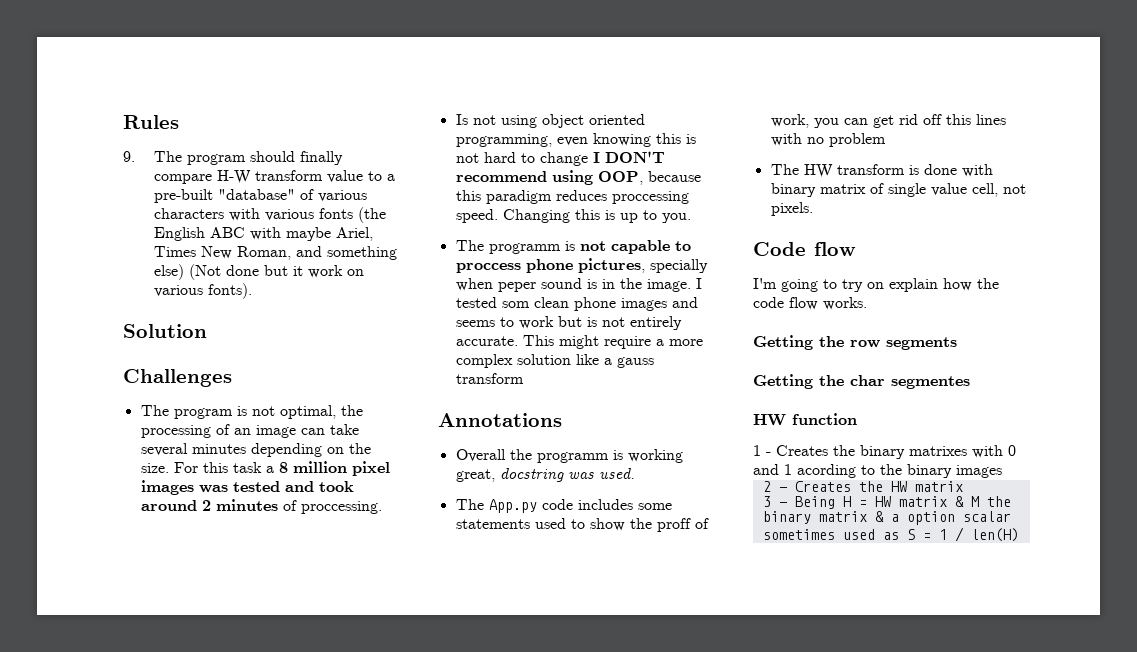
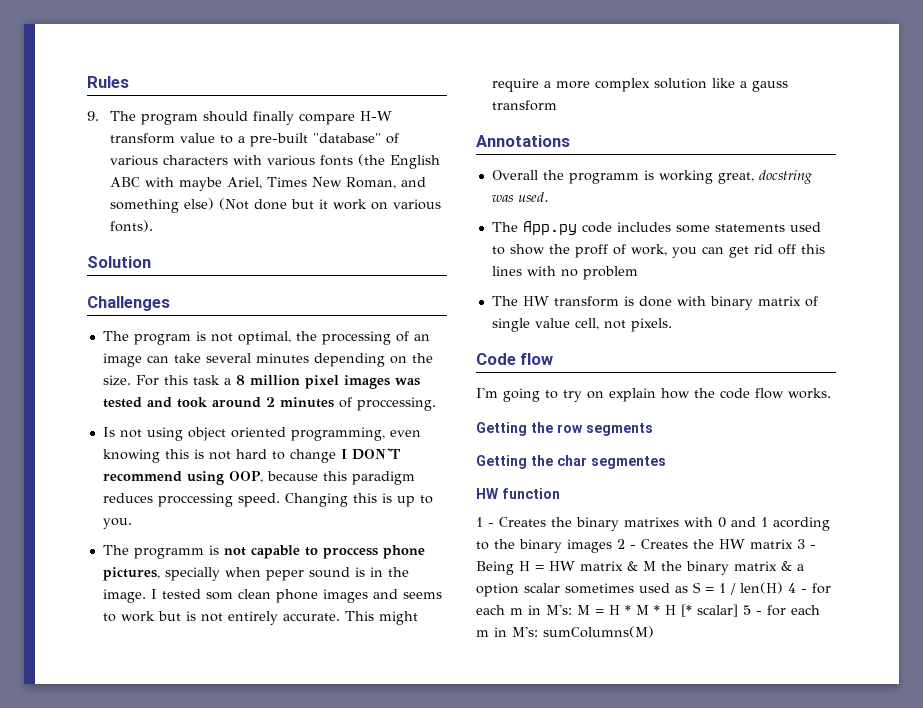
- 1 - Creates the binary matrixes with 0 and 1 acording to the binary images
- 2 - Creates the HW matrix
- 3 - Being H = HW matrix & M the binary matrix & a option scalar sometimes used as S = 1 / len(H)
+ 1 - Creates the binary matrixes with 0 and 1 acording to the binary images 2 - Creates the HW matrix 3 - Being H = HW matrix & M the binary matrix & a option scalar sometimes used as S = 1 / len(H) 4 - for each m in M's: M = H * M * H [* scalar] 5 - for each m in M's: sumColumns(M)

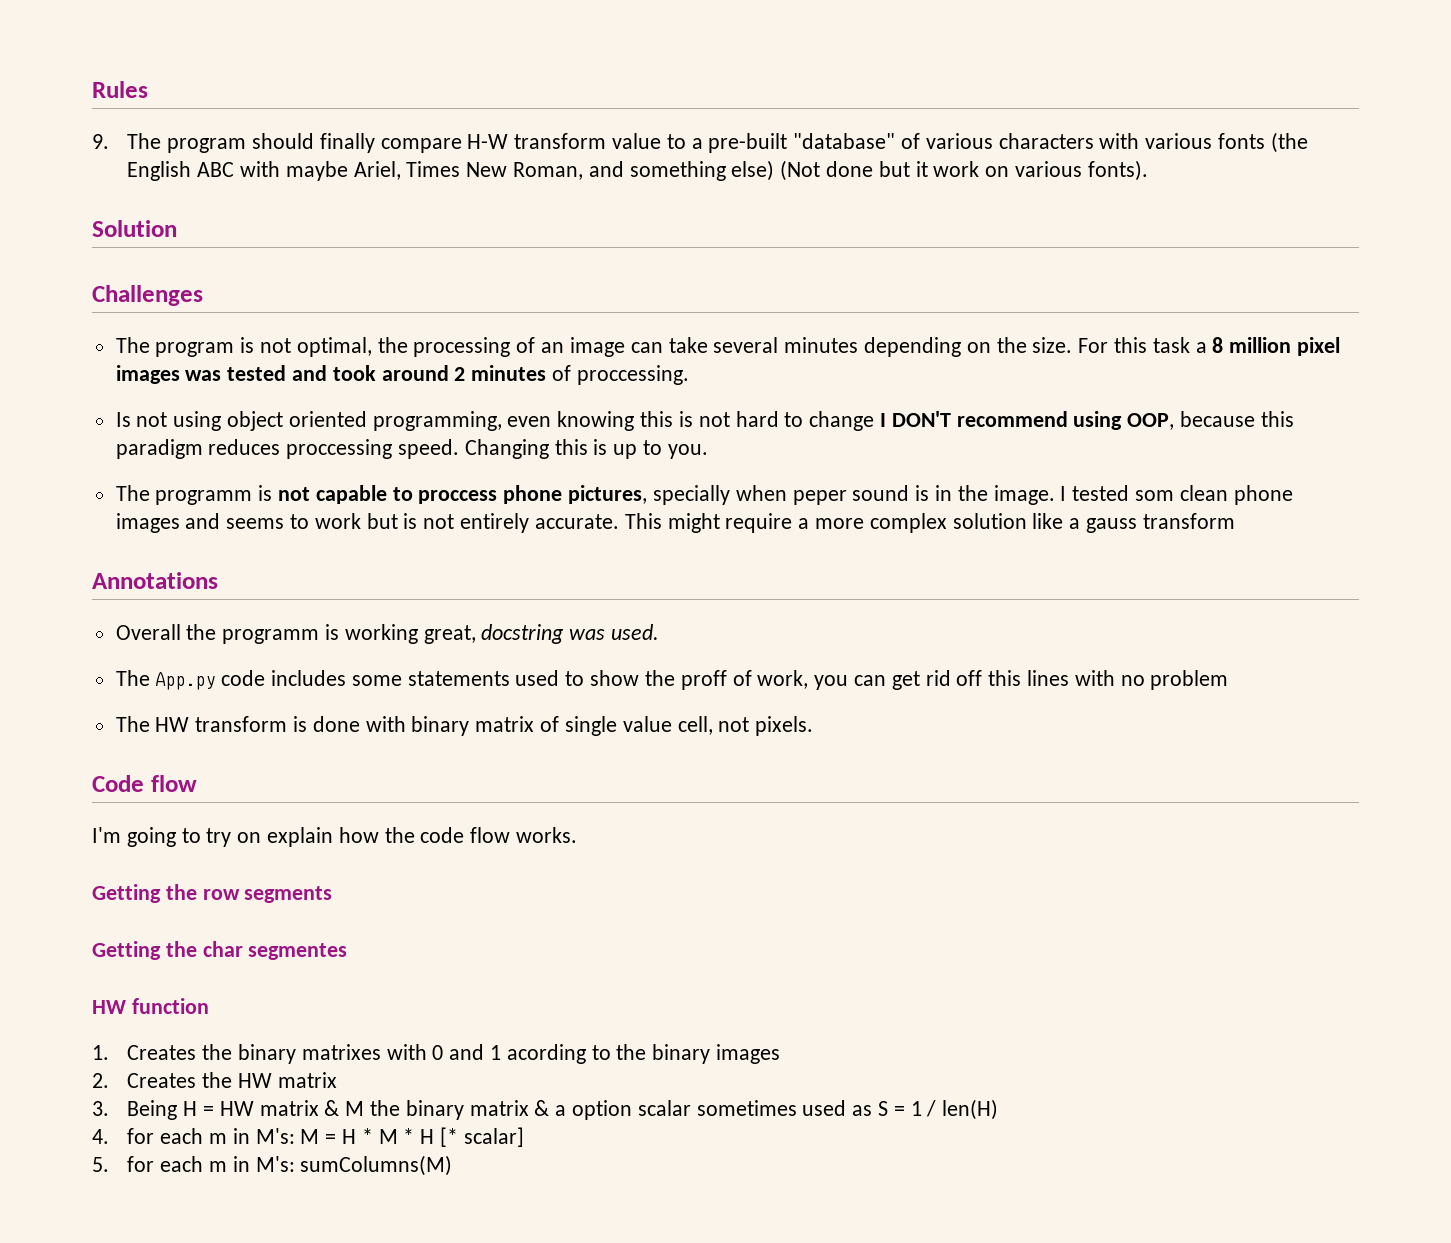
- 1 - Creates the binary matrixes with 0 and 1 acording to the binary images 2 - Creates the HW matrix 3 - Being H = HW matrix & M the binary matrix & a option scalar sometimes used as S = 1 / len(H) 4 - for each m in M's: M = H * M * H [* scalar] 5 - for each m in M's: sumColumns(M)
+ 1. Creates the binary matrixes with 0 and 1 acording to the binary images
+ 2. Creates the HW matrix
+ 3. Being H = HW matrix & M the binary matrix & a option scalar sometimes used as S = 1 / len(H)
+ 4. for each m in M's: M = H * M * H [* scalar]
+ 5. for each m in M's: sumColumns(M)

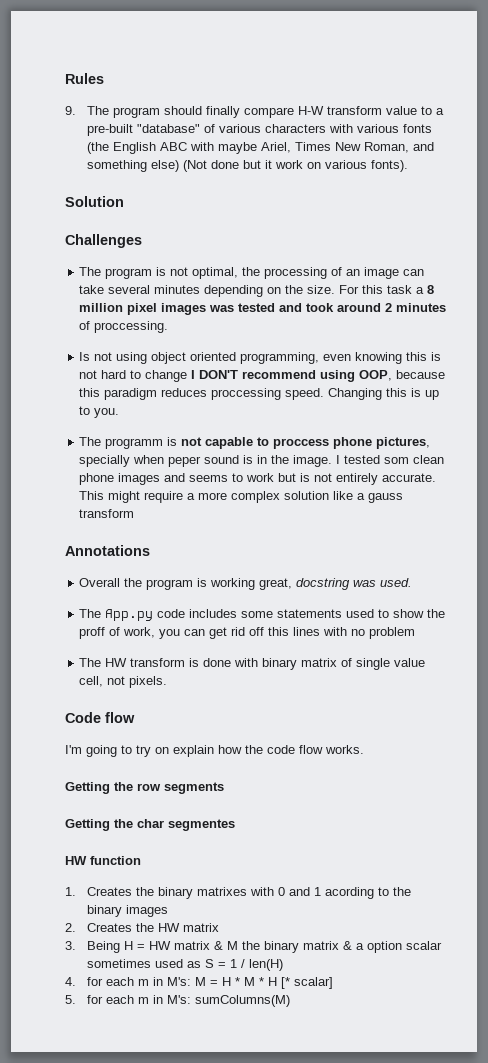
- Overall the programm is working great, docstring was used.
+ Overall the program is working great, docstring was used.

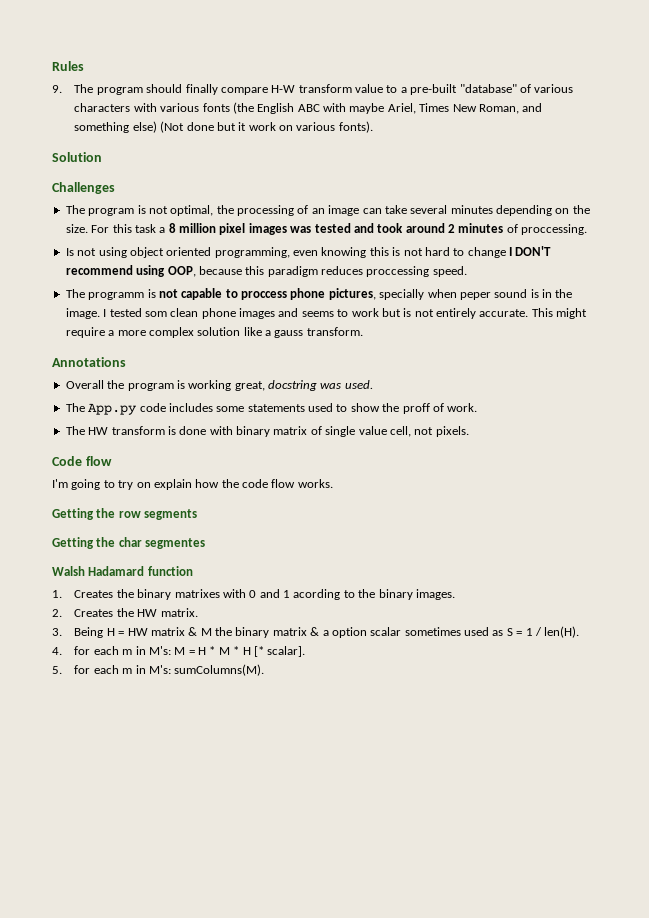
- Changing this is up to you.
- This might require a more complex solution like a gauss transform
+ This might require a more complex solution like a gauss transform.
- The App.py code includes some statements used to show the proff of work, you can get rid off this lines with no problem
+ The App.py code includes some statements used to show the proff of work.
- HW function
+ Walsh Hadamard function
- 1. Creates the binary matrixes with 0 and 1 acording to the binary images
+ 1. Creates the binary matrixes with 0 and 1 acording to the binary images.
- 2. Creates the HW matrix
+ 2. Creates the HW matrix.
- 3. Being H = HW matrix & M the binary matrix & a option scalar sometimes used as S = 1 / len(H)
+ 3. Being H = HW matrix & M the binary matrix & a option scalar sometimes used as S = 1 / len(H).
- 4. for each m in M's: M = H * M * H [* scalar]
+ 4. for each m in M's: M = H * M * H [* scalar].
- 5. for each m in M's: sumColumns(M)
+ 5. for each m in M's: sumColumns(M).

